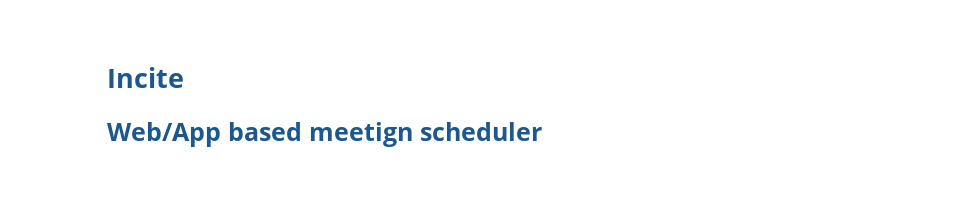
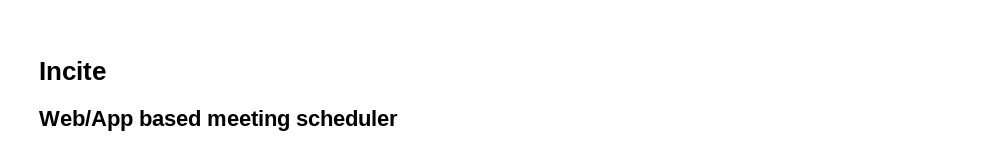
- Web/App based meetign scheduler
+ Web/App based meeting scheduler

